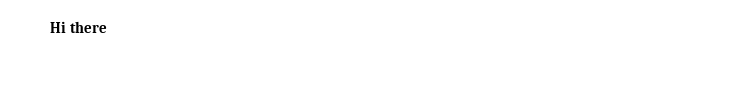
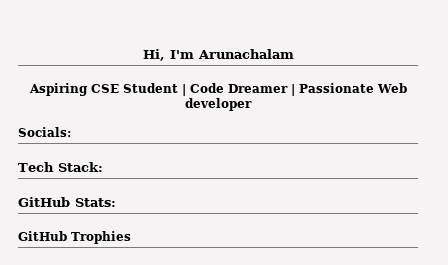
- Hi there
+ Hi, I'm Arunachalam
+ Aspiring CSE Student | Code Dreamer | Passionate Web developer
+ Socials:
+ Tech Stack:
+ GitHub Stats:
+ GitHub Trophies

